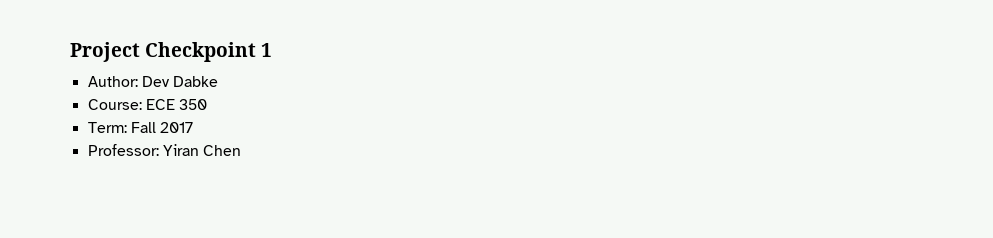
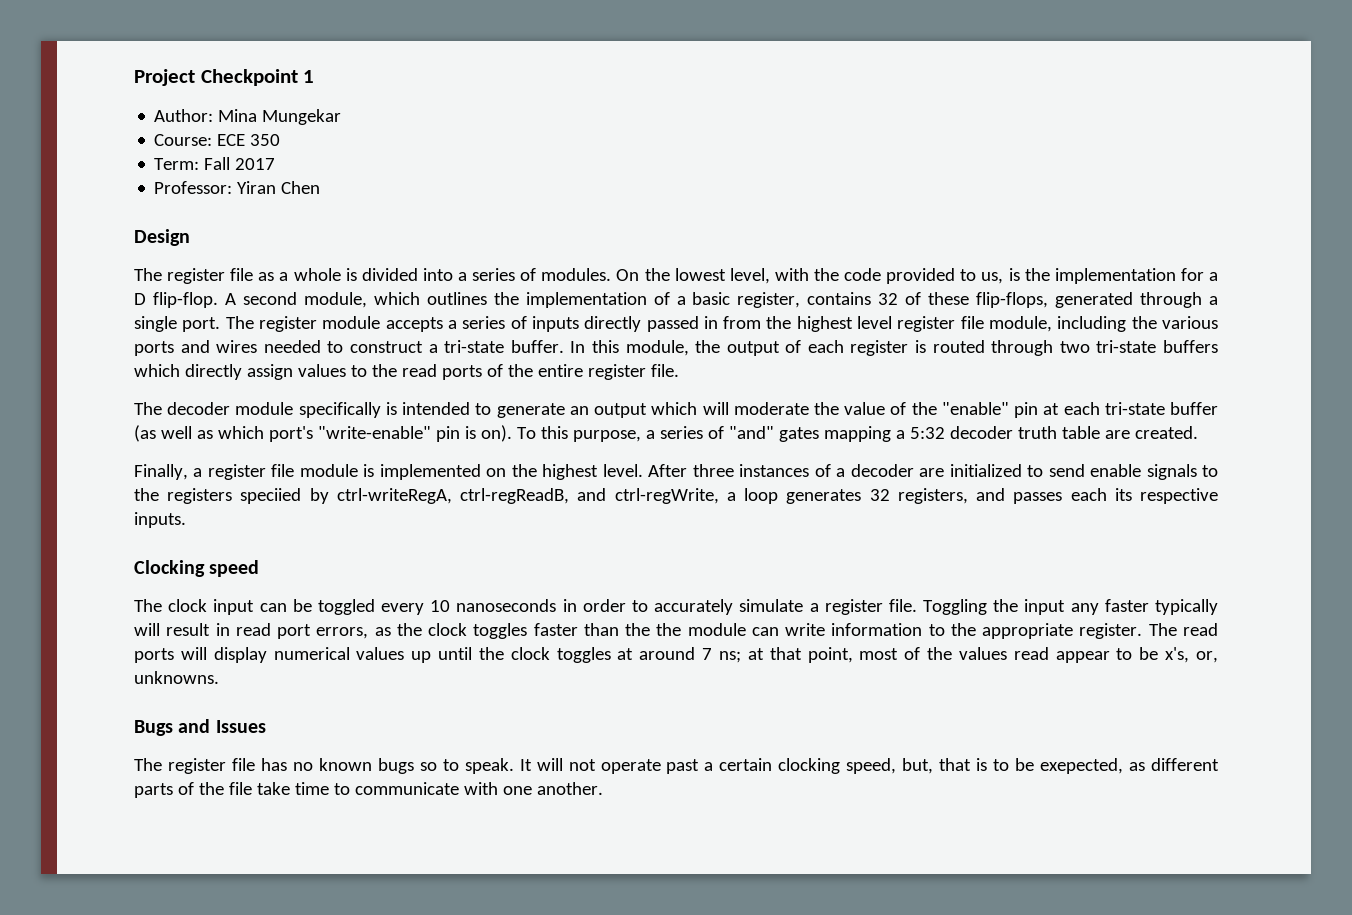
- Author: Dev Dabke
+ Author: Mina Mungekar
+ Design
+ The register file as a whole is divided into a series of modules. On the lowest level, with the code provided to us, is the implementation for a D flip-flop. A second module, which outlines the implementation of a basic register, contains 32 of these flip-flops, generated through a single port. The register module accepts a series of inputs directly passed in from the highest level register file module, including the various ports and wires needed to construct a tri-state buffer. In this module, the output of each register is routed through two tri-state buffers which directly assign values to the read ports of the entire register file.
+ The decoder module specifically is intended to generate an output which will moderate the value of the "enable" pin at each tri-state buffer (as well as which port's "write-enable" pin is on). To this purpose, a series of "and" gates mapping a 5:32 decoder truth table are created.
+ Finally, a register file module is implemented on the highest level. After three instances of a decoder are initialized to send enable signals to the registers speciied by ctrl-writeRegA, ctrl-regReadB, and ctrl-regWrite, a loop generates 32 registers, and passes each its respective inputs.
+ Clocking speed
+ The clock input can be toggled every 10 nanoseconds in order to accurately simulate a register file. Toggling the input any faster typically will result in read port errors, as the clock toggles faster than the the module can write information to the appropriate register. The read ports will display numerical values up until the clock toggles at around 7 ns; at that point, most of the values read appear to be x's, or, unknowns.
+ Bugs and Issues
+ The register file has no known bugs so to speak. It will not operate past a certain clocking speed, but, that is to be exepected, as different parts of the file take time to communicate with one another.

